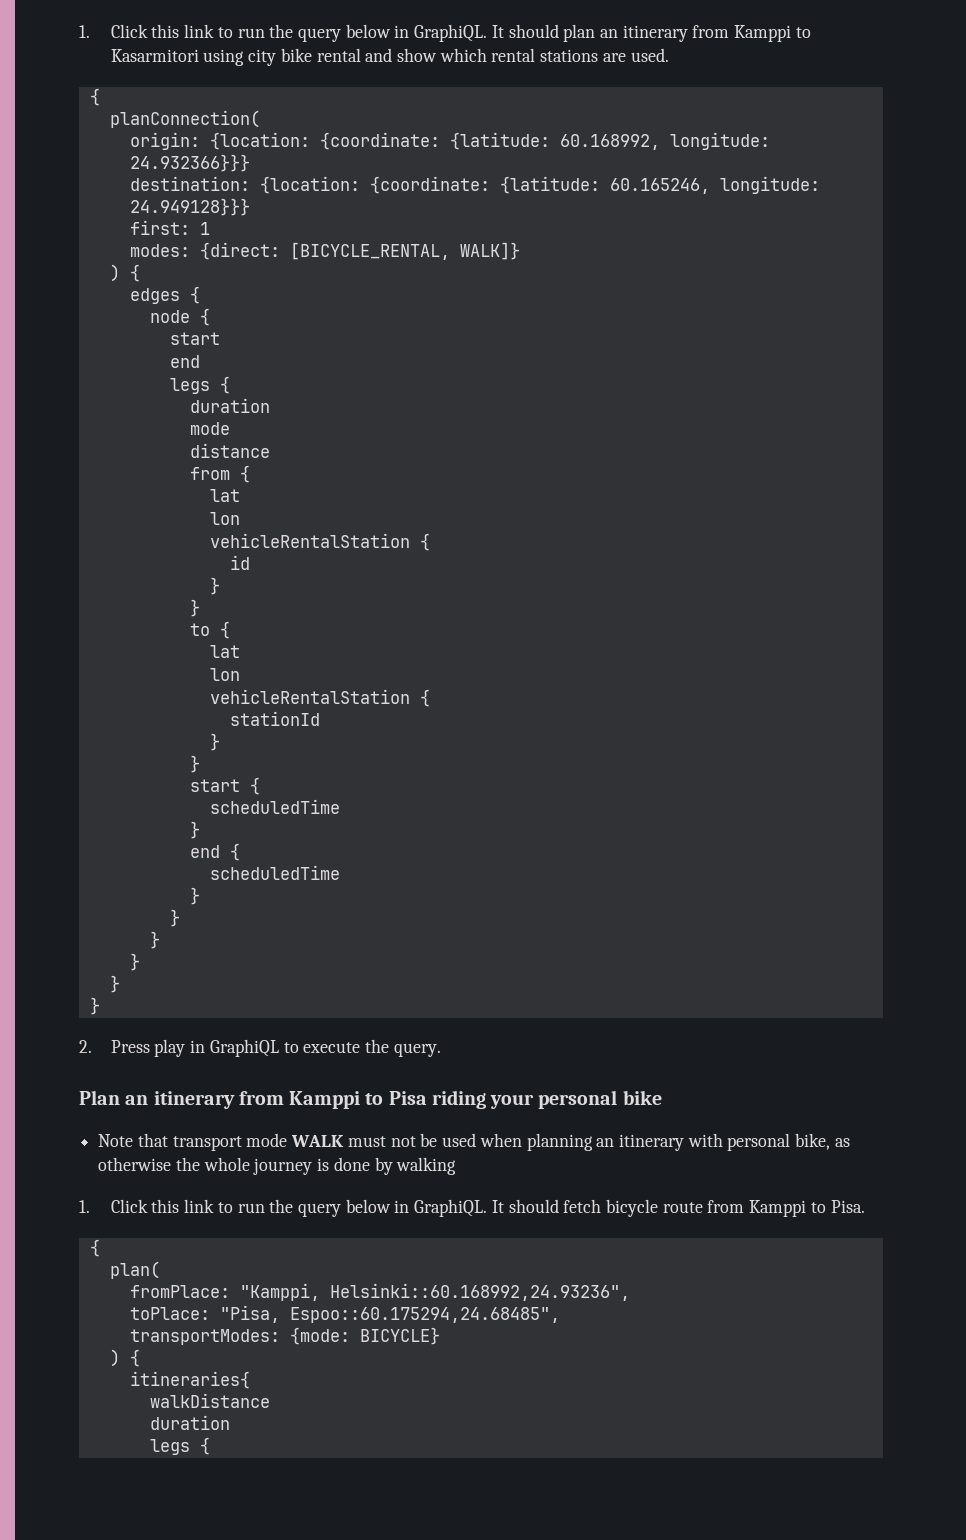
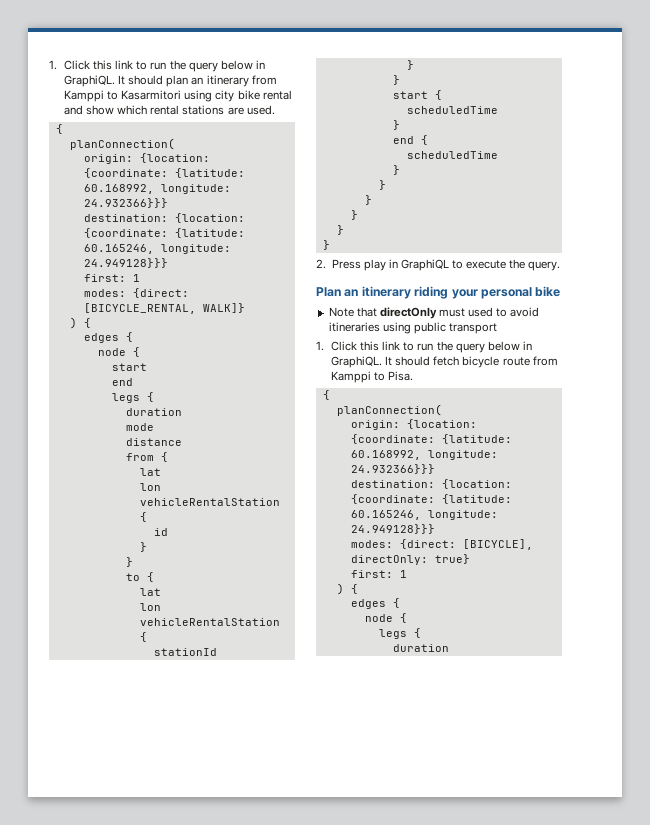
- Plan an itinerary from Kamppi to Pisa riding your personal bike
+ Plan an itinerary riding your personal bike
- Note that transport mode WALK must not be used when planning an itinerary with personal bike, as otherwise the whole journey is done by walking
+ Note that directOnly must used to avoid itineraries using public transport
  It should fetch bicycle route from Kamppi to Pisa.
  {
- plan(
- fromPlace: "Kamppi, Helsinki::60.168992,24.93236",
- toPlace: "Pisa, Espoo::60.175294,24.68485",
- transportModes: {mode: BICYCLE}
+ planConnection(
+ origin: {location: {coordinate: {latitude: 60.168992, longitude: 24.932366}}}
+ destination: {location: {coordinate: {latitude: 60.165246, longitude: 24.949128}}}
+ modes: {direct: [BICYCLE], directOnly: true}
+ first: 1
  ) {
- itineraries{
- walkDistance
+ edges {
+ node {
+ legs {
  duration
- legs {

